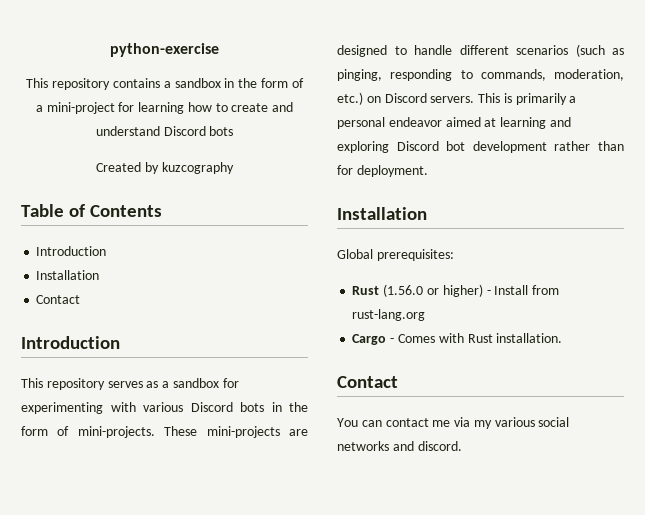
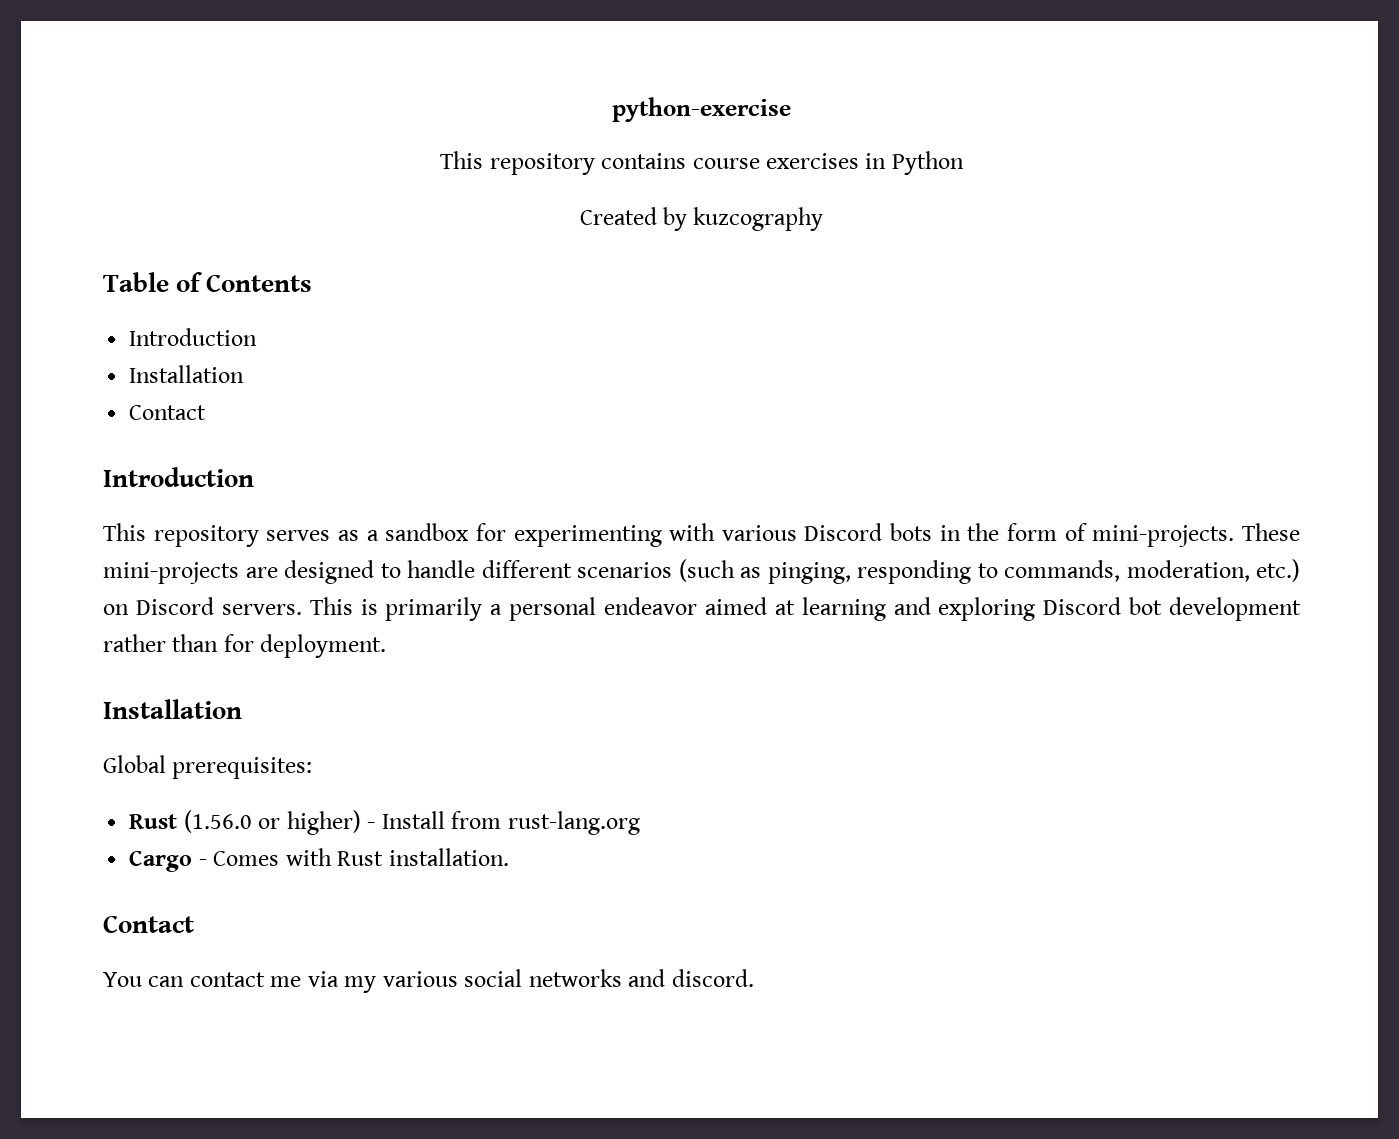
- This repository contains a sandbox in the form of a mini-project for learning how to create and understand Discord bots
+ This repository contains course exercises in Python

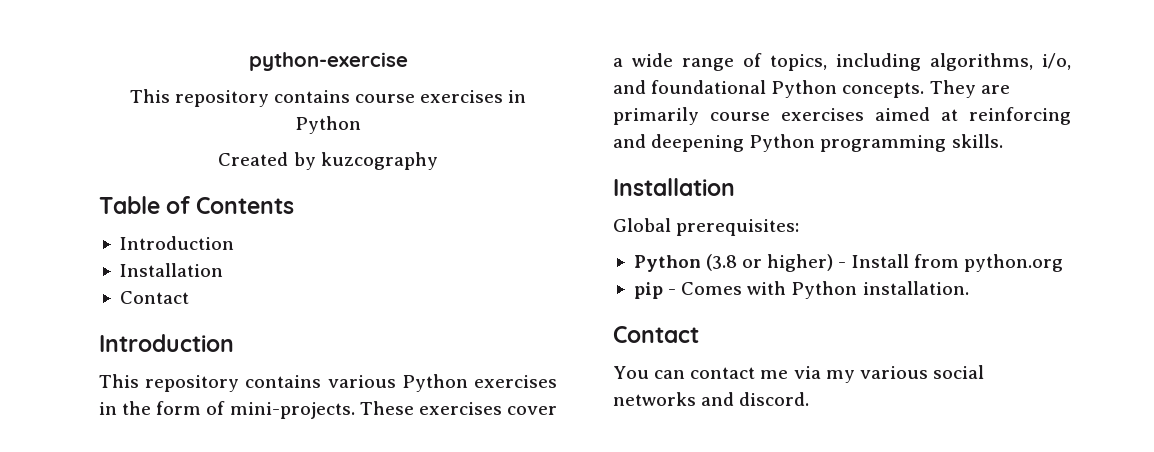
- This repository serves as a sandbox for experimenting with various Discord bots in the form of mini-projects.
+ This repository contains various Python exercises in the form of mini-projects.
- These mini-projects are designed to handle different scenarios (such as pinging, responding to commands, moderation, etc.) on Discord servers. This is primarily a personal endeavor aimed at learning and exploring Discord bot development rather than for deployment.
+ These exercises cover a wide range of topics, including algorithms, i/o, and foundational Python concepts. They are primarily course exercises aimed at reinforcing and deepening Python programming skills.
- Rust (1.56.0 or higher) - Install from rust-lang.org
- Cargo - Comes with Rust installation.
+ Python (3.8 or higher) - Install from python.org
+ pip - Comes with Python installation.

